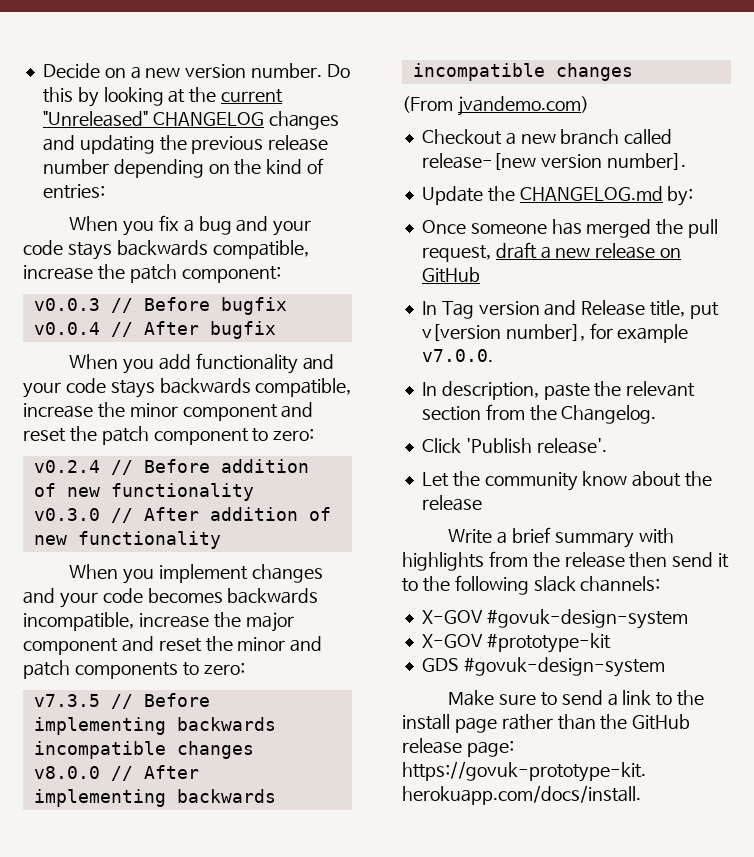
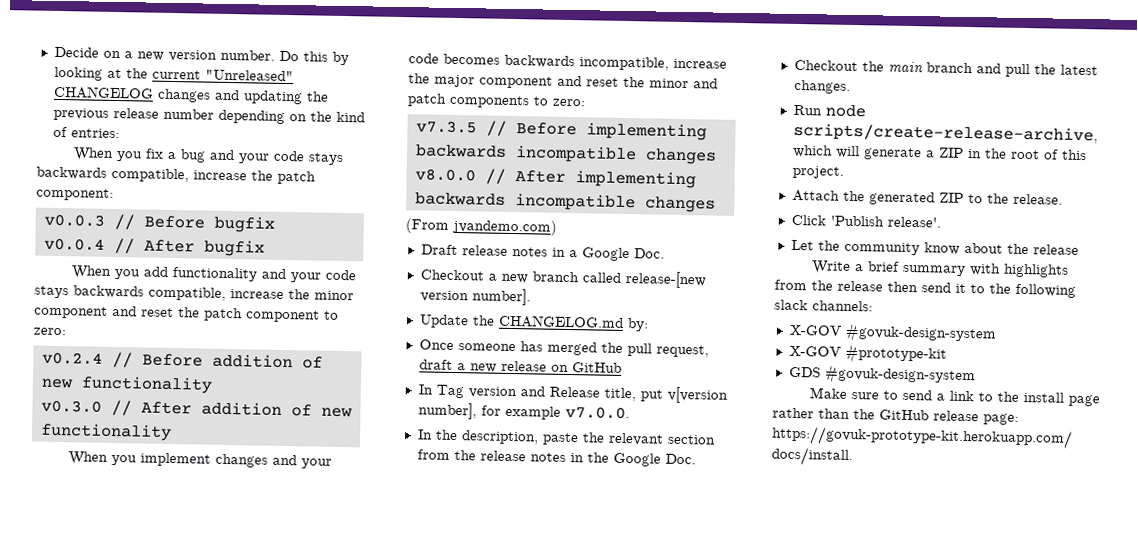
+ Draft release notes in a Google Doc.
- In description, paste the relevant section from the Changelog.
+ In the description, paste the relevant section from the release notes in the Google Doc.
+ Checkout the main branch and pull the latest changes.
+ Run node scripts/create-release-archive, which will generate a ZIP in the root of this project.
+ Attach the generated ZIP to the release.

